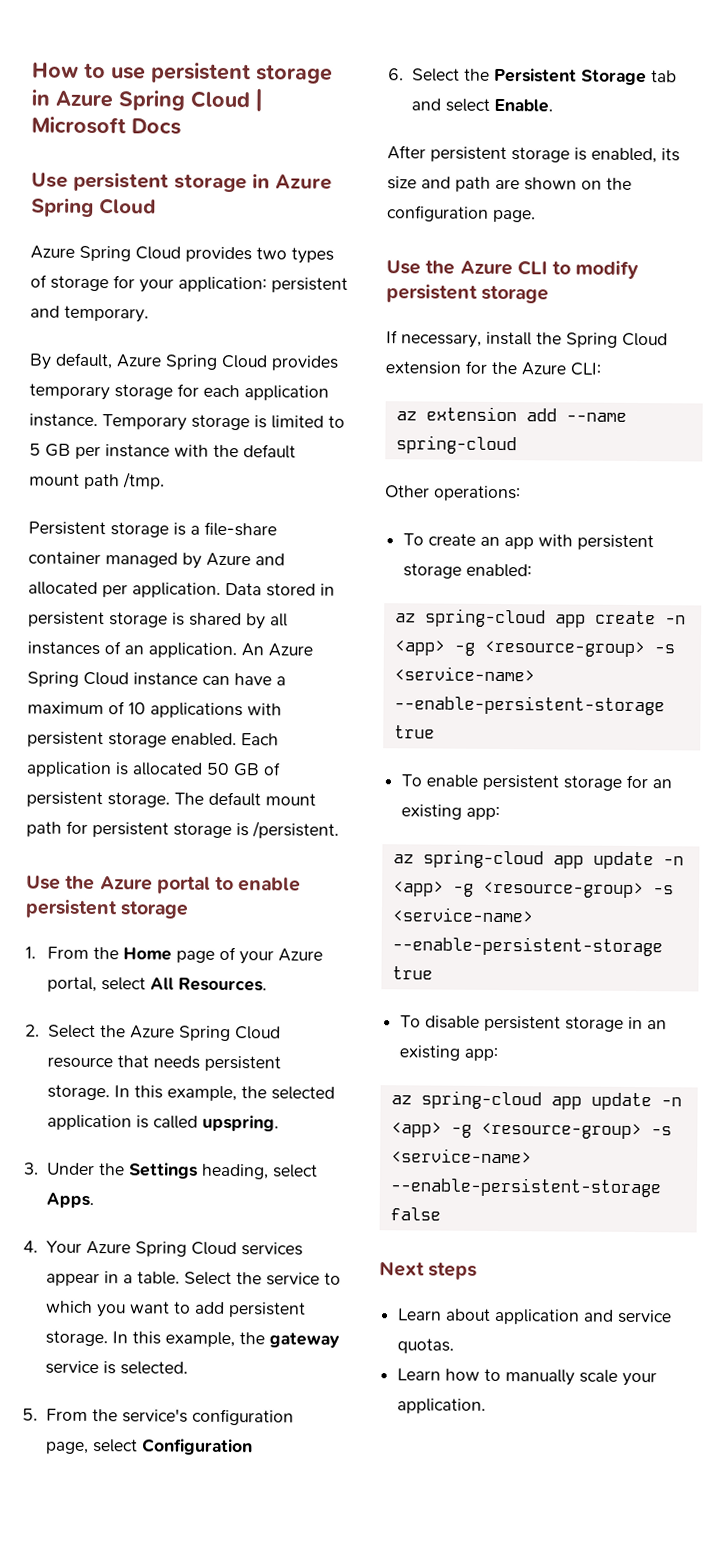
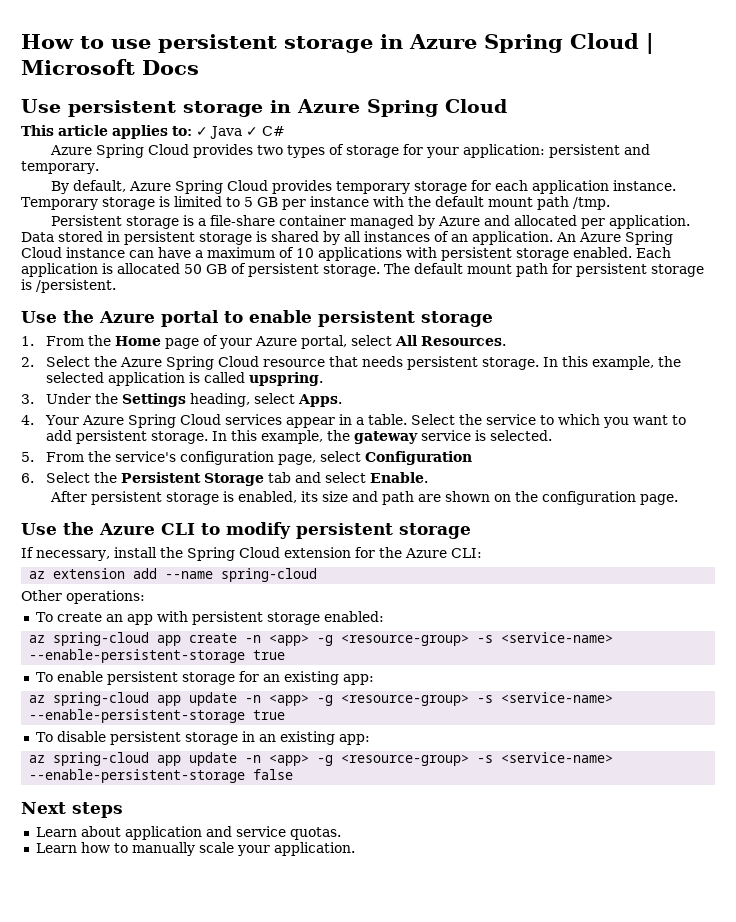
+ This article applies to: ✓ Java ✓ C#

